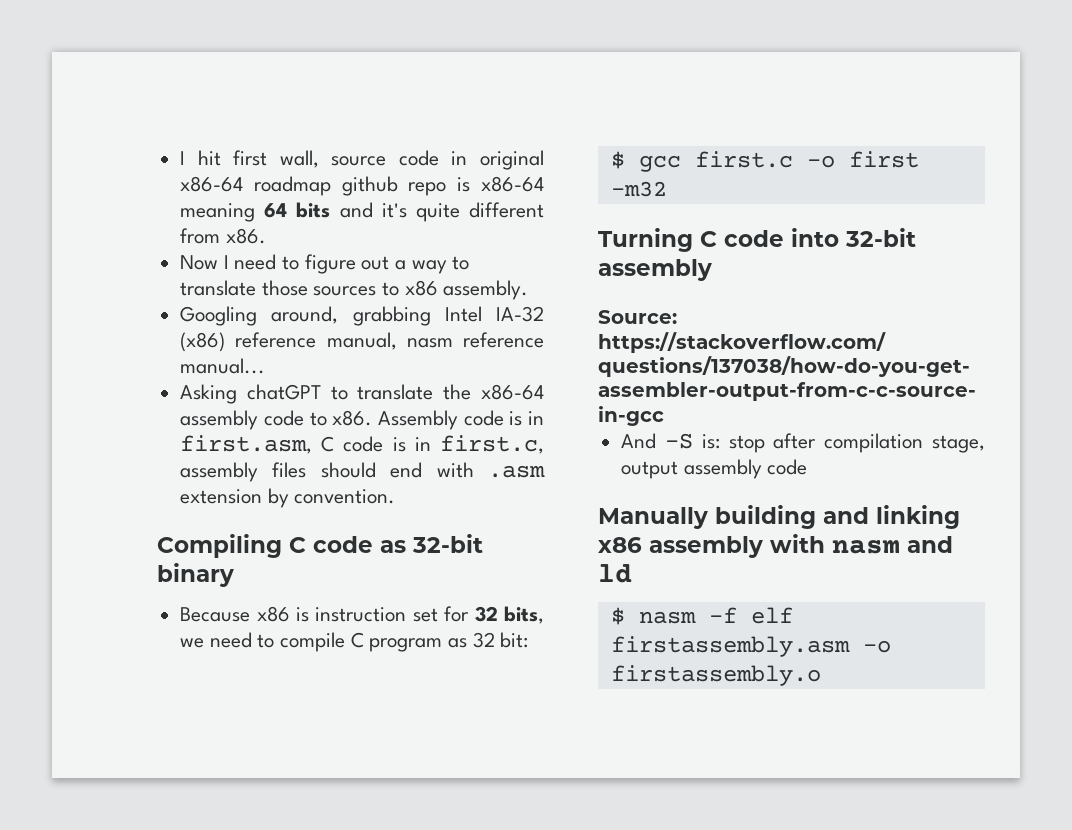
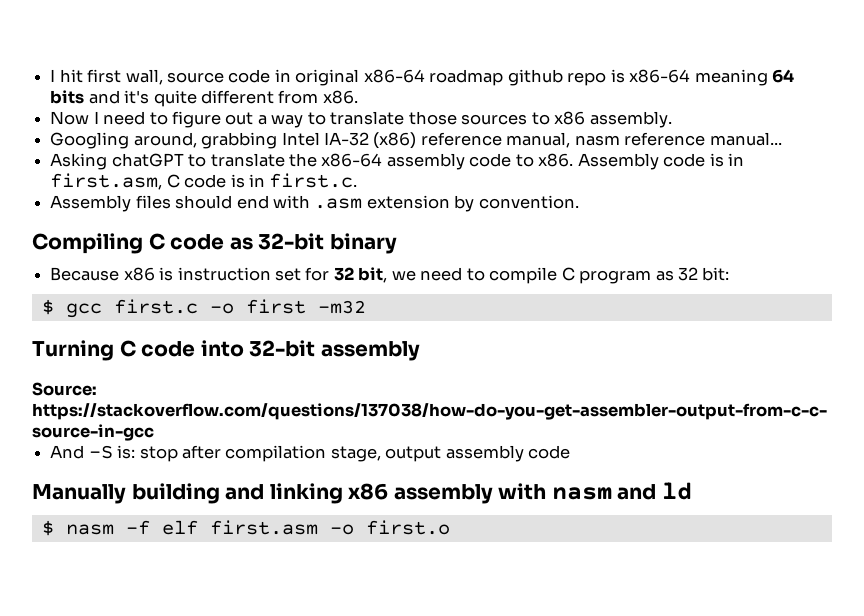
- Assembly code is in first.asm, C code is in first.c, assembly files should end with .asm extension by convention.
+ Assembly code is in first.asm, C code is in first.c.
+ Assembly files should end with .asm extension by convention.
- Because x86 is instruction set for 32 bits, we need to compile C program as 32 bit:
+ Because x86 is instruction set for 32 bit, we need to compile C program as 32 bit:
- $ nasm -f elf firstassembly.asm -o firstassembly.o
+ $ nasm -f elf first.asm -o first.o

